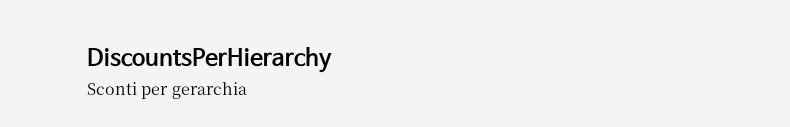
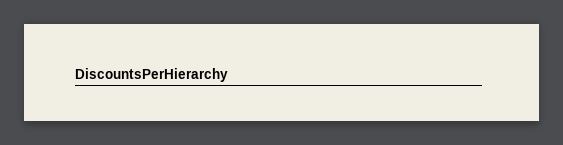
- Sconti per gerarchia

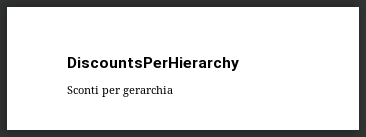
+ Sconti per gerarchia

